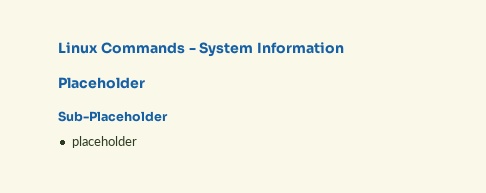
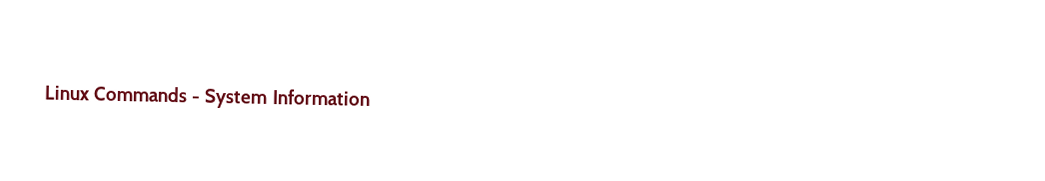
- Placeholder
- Sub-Placeholder
- placeholder

